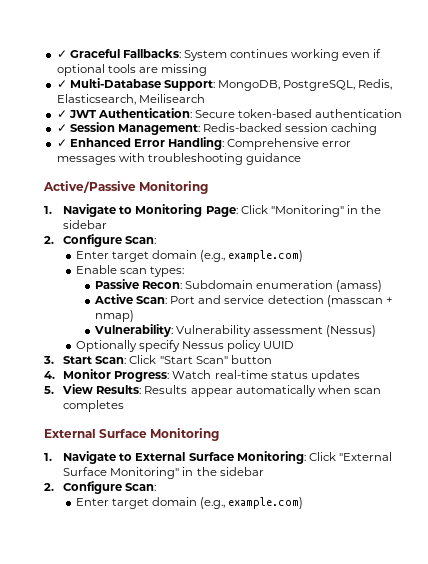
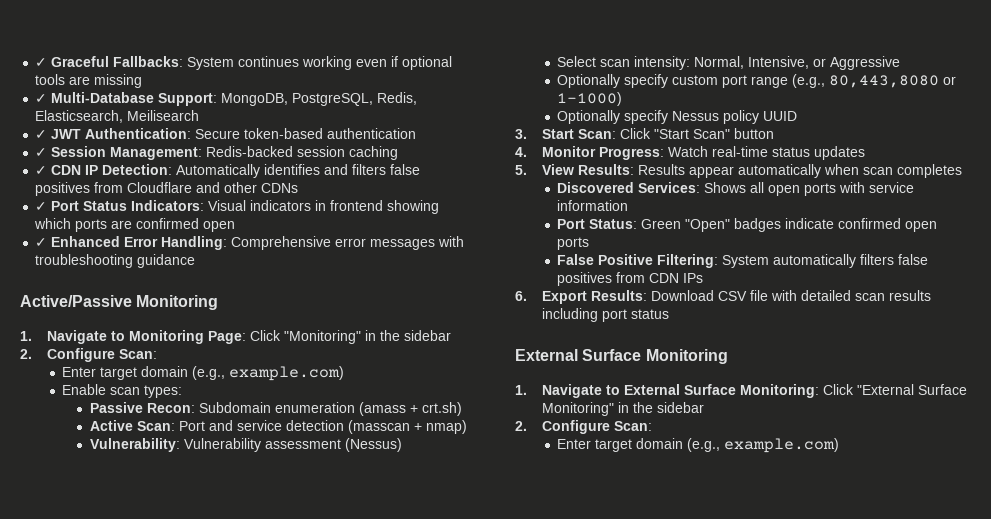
+ ✓ CDN IP Detection: Automatically identifies and filters false positives from Cloudflare and other CDNs
+ ✓ Port Status Indicators: Visual indicators in frontend showing which ports are confirmed open
- Passive Recon: Subdomain enumeration (amass)
+ Passive Recon: Subdomain enumeration (amass + crt.sh)
+ Select scan intensity: Normal, Intensive, or Aggressive
+ Optionally specify custom port range (e.g., 80,443,8080 or 1-1000)
+ Discovered Services: Shows all open ports with service information
+ Port Status: Green "Open" badges indicate confirmed open ports
+ False Positive Filtering: System automatically filters false positives from CDN IPs
+ 6. Export Results: Download CSV file with detailed scan results including port status

